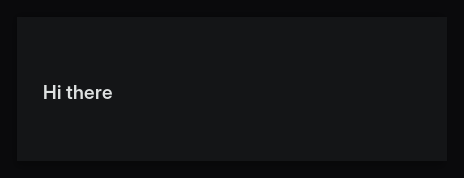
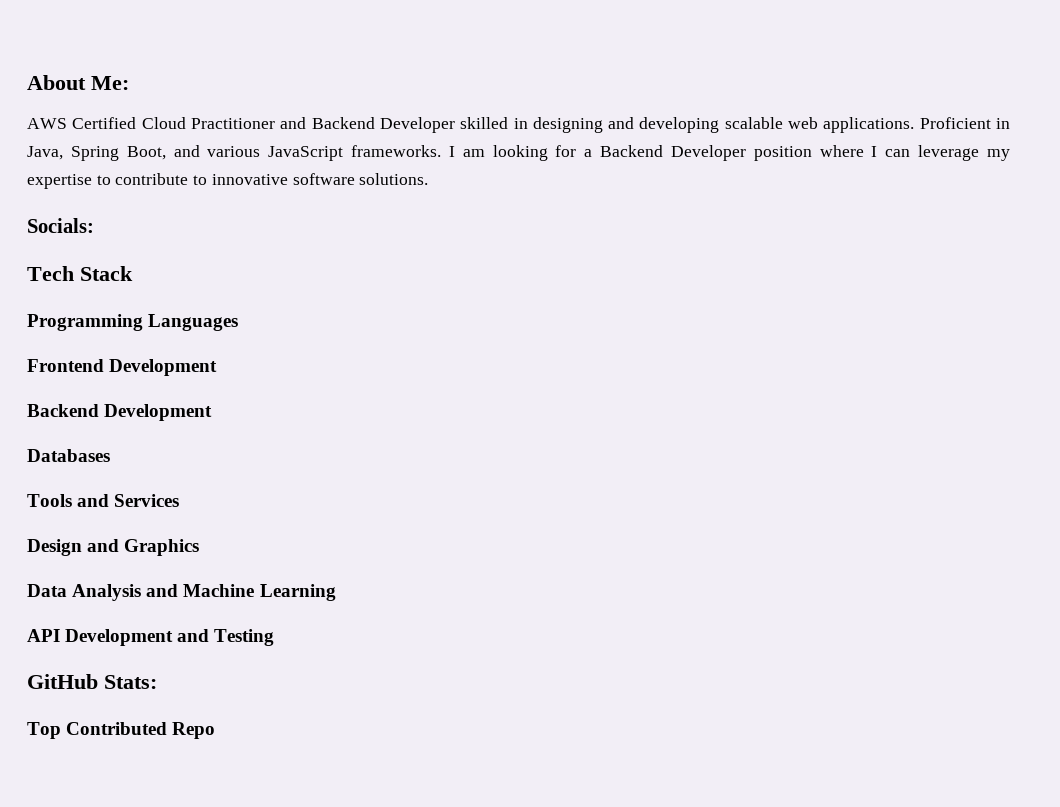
- Hi there
+ About Me:
+ AWS Certified Cloud Practitioner and Backend Developer skilled in designing and developing scalable web applications. Proficient in Java, Spring Boot, and various JavaScript frameworks. I am looking for a Backend Developer position where I can leverage my expertise to contribute to innovative software solutions.
+ Socials:
+ Tech Stack
+ Programming Languages
+ Frontend Development
+ Backend Development
+ Databases
+ Tools and Services
+ Design and Graphics
+ Data Analysis and Machine Learning
+ API Development and Testing
+ GitHub Stats:
+ Top Contributed Repo

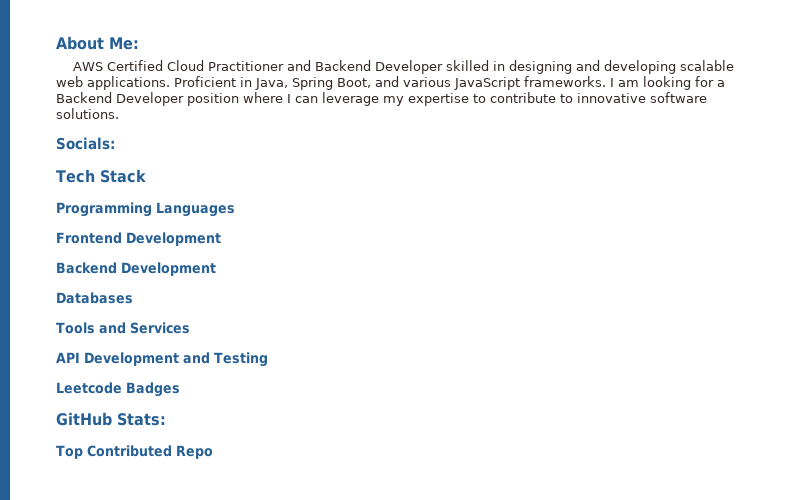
- Design and Graphics
- Data Analysis and Machine Learning
+ Leetcode Badges

